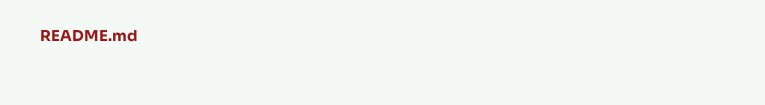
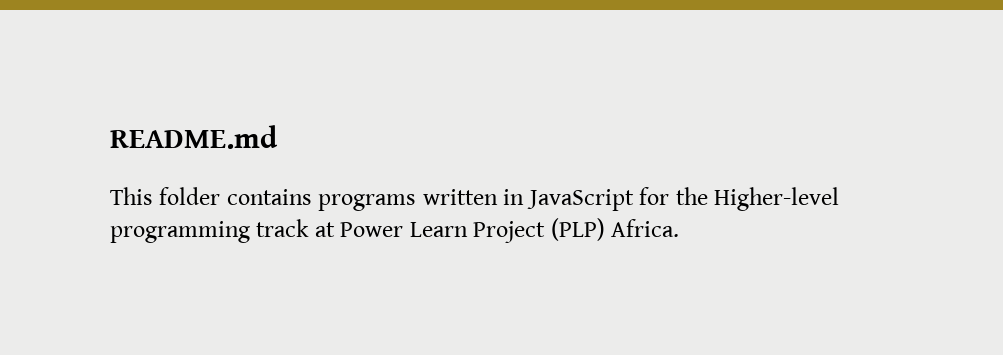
+ This folder contains programs written in JavaScript for the Higher-level programming track at Power Learn Project (PLP) Africa.

